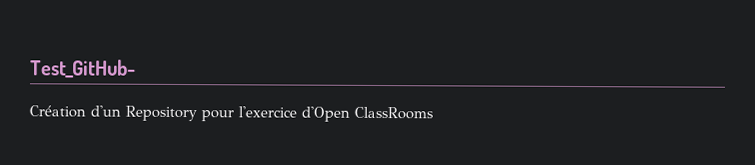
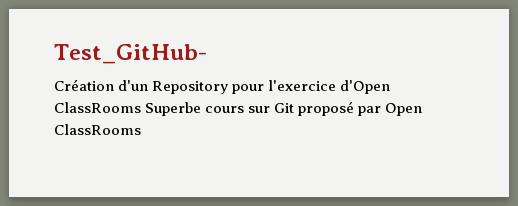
- Création d'un Repository pour l'exercice d'Open ClassRooms
+ Création d'un Repository pour l'exercice d'Open ClassRooms Superbe cours sur Git proposé par Open ClassRooms

